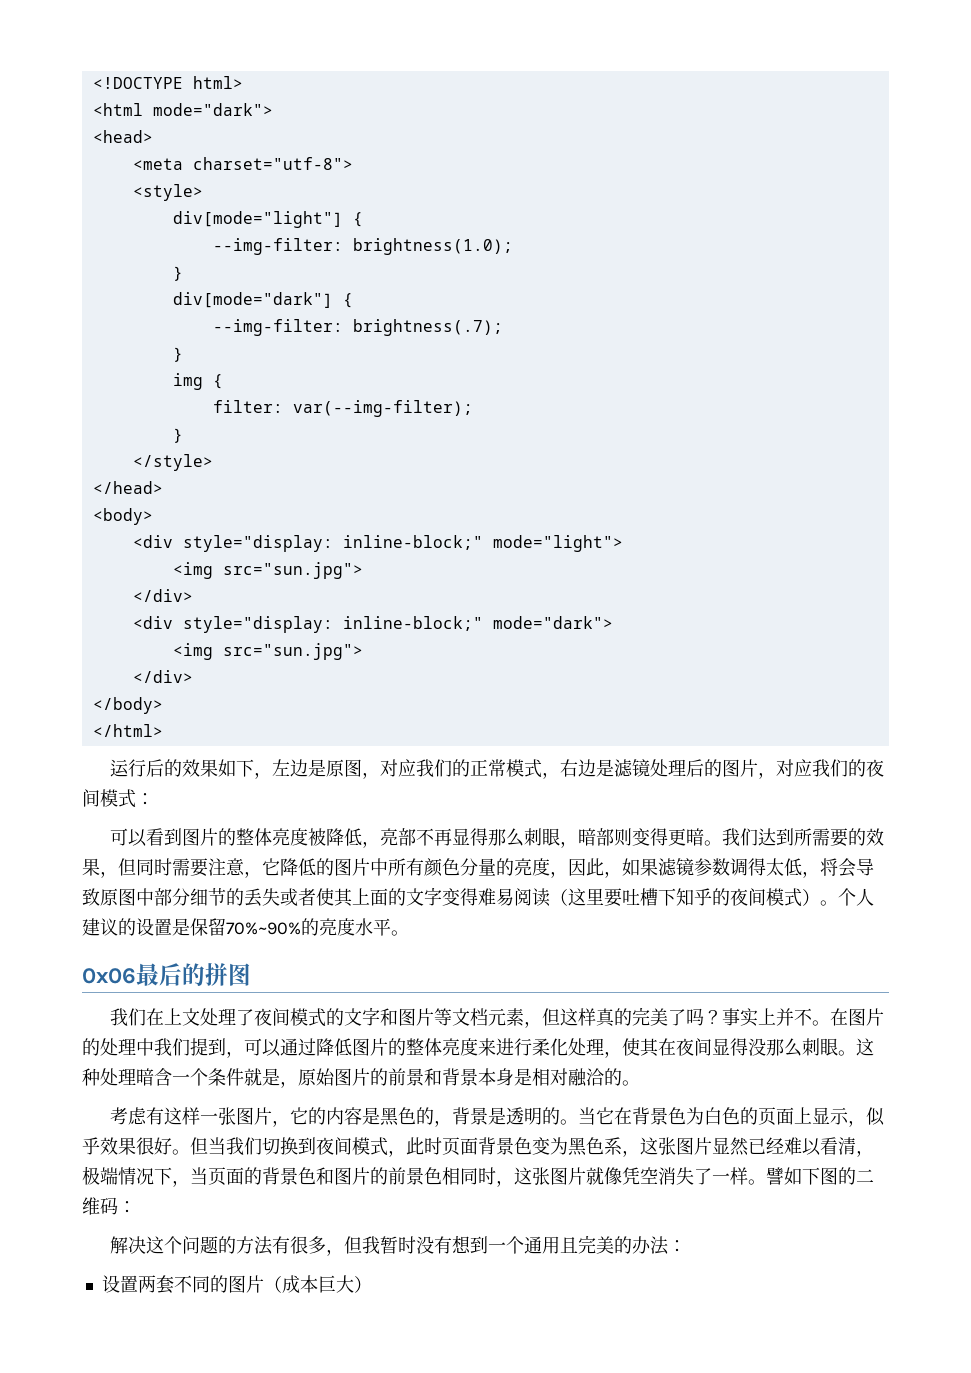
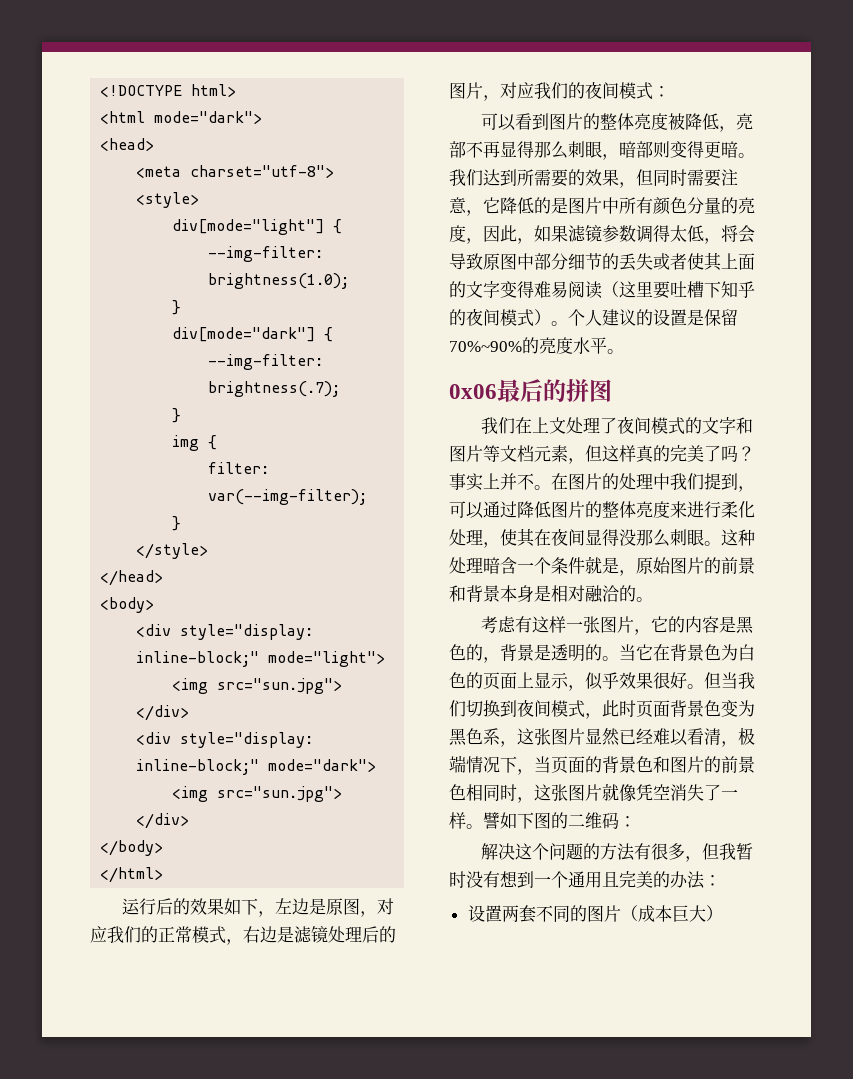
- 我们达到所需要的效果，但同时需要注意，它降低的图片中所有颜色分量的亮度，因此，如果滤镜参数调得太低，将会导致原图中部分细节的丢失或者使其上面的文字变得难易阅读（这里要吐槽下知乎的夜间模式）。
+ 我们达到所需要的效果，但同时需要注意，它降低的是图片中所有颜色分量的亮度，因此，如果滤镜参数调得太低，将会导致原图中部分细节的丢失或者使其上面的文字变得难易阅读（这里要吐槽下知乎的夜间模式）。

